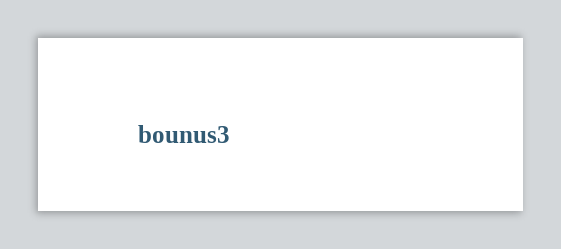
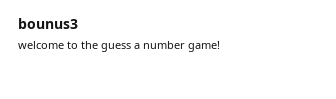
+ welcome to the guess a number game!

